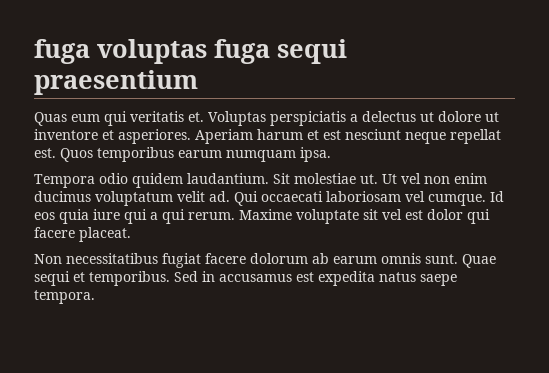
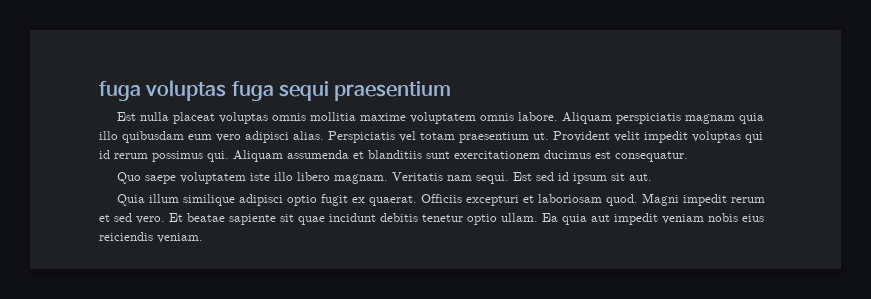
- Quas eum qui veritatis et. Voluptas perspiciatis a delectus ut dolore ut inventore et asperiores. Aperiam harum et est nesciunt neque repellat est. Quos temporibus earum numquam ipsa.
- Tempora odio quidem laudantium. Sit molestiae ut. Ut vel non enim ducimus voluptatum velit ad. Qui occaecati laboriosam vel cumque. Id eos quia iure qui a qui rerum. Maxime voluptate sit vel est dolor qui facere placeat.
- Non necessitatibus fugiat facere dolorum ab earum omnis sunt. Quae sequi et temporibus. Sed in accusamus est expedita natus saepe tempora.
+ Est nulla placeat voluptas omnis mollitia maxime voluptatem omnis labore. Aliquam perspiciatis magnam quia illo quibusdam eum vero adipisci alias. Perspiciatis vel totam praesentium ut. Provident velit impedit voluptas qui id rerum possimus qui. Aliquam assumenda et blanditiis sunt exercitationem ducimus est consequatur.
+ Quo saepe voluptatem iste illo libero magnam. Veritatis nam sequi. Est sed id ipsum sit aut.
+ Quia illum similique adipisci optio fugit ex quaerat. Officiis excepturi et laboriosam quod. Magni impedit rerum et sed vero. Et beatae sapiente sit quae incidunt debitis tenetur optio ullam. Ea quia aut impedit veniam nobis eius reiciendis veniam.

